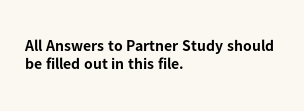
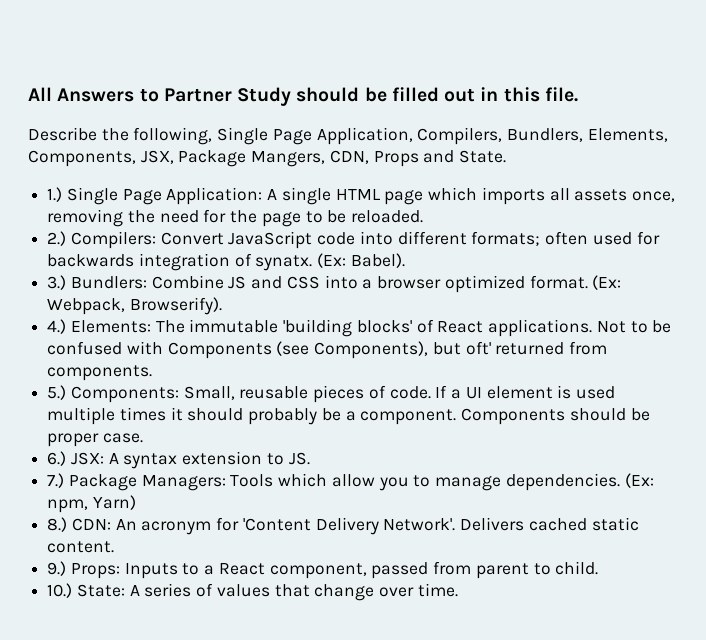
+ Describe the following, Single Page Application, Compilers, Bundlers, Elements, Components, JSX, Package Mangers, CDN, Props and State.
+ 1.) Single Page Application: A single HTML page which imports all assets once, removing the need for the page to be reloaded.
+ 2.) Compilers: Convert JavaScript code into different formats; often used for backwards integration of synatx. (Ex: Babel).
+ 3.) Bundlers: Combine JS and CSS into a browser optimized format. (Ex: Webpack, Browserify).
+ 4.) Elements: The immutable 'building blocks' of React applications. Not to be confused with Components (see Components), but oft' returned from components.
+ 5.) Components: Small, reusable pieces of code. If a UI element is used multiple times it should probably be a component. Components should be proper case.
+ 6.) JSX: A syntax extension to JS.
+ 7.) Package Managers: Tools which allow you to manage dependencies. (Ex: npm, Yarn)
+ 8.) CDN: An acronym for 'Content Delivery Network'. Delivers cached static content.
+ 9.) Props: Inputs to a React component, passed from parent to child.
+ 10.) State: A series of values that change over time.

